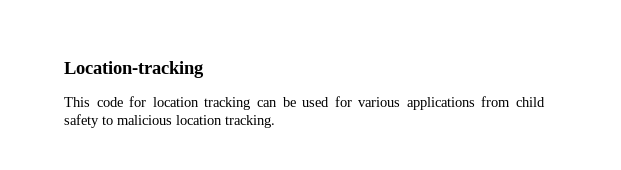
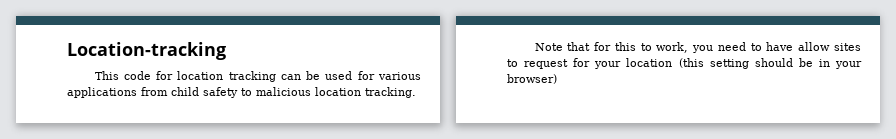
+ Note that for this to work, you need to have allow sites to request for your location (this setting should be in your browser)

